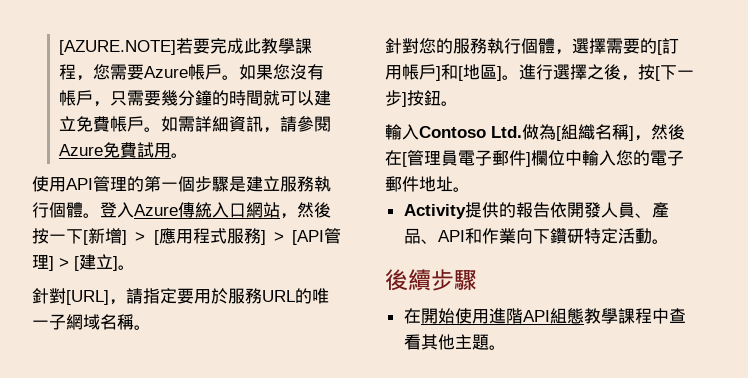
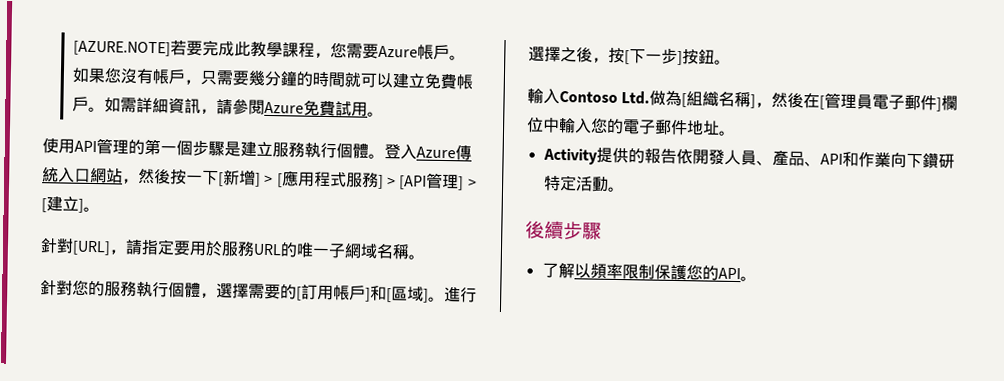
- 針對您的服務執行個體，選擇需要的[訂用帳戶]和[地區]。
+ 針對您的服務執行個體，選擇需要的[訂用帳戶]和[區域]。
- 在開始使用進階API組態教學課程中查看其他主題。
+ 了解以頻率限制保護您的API。

